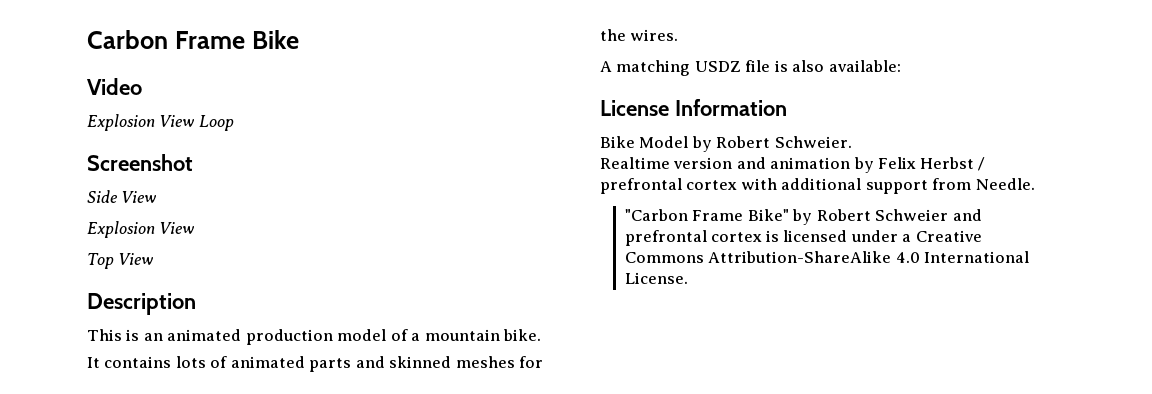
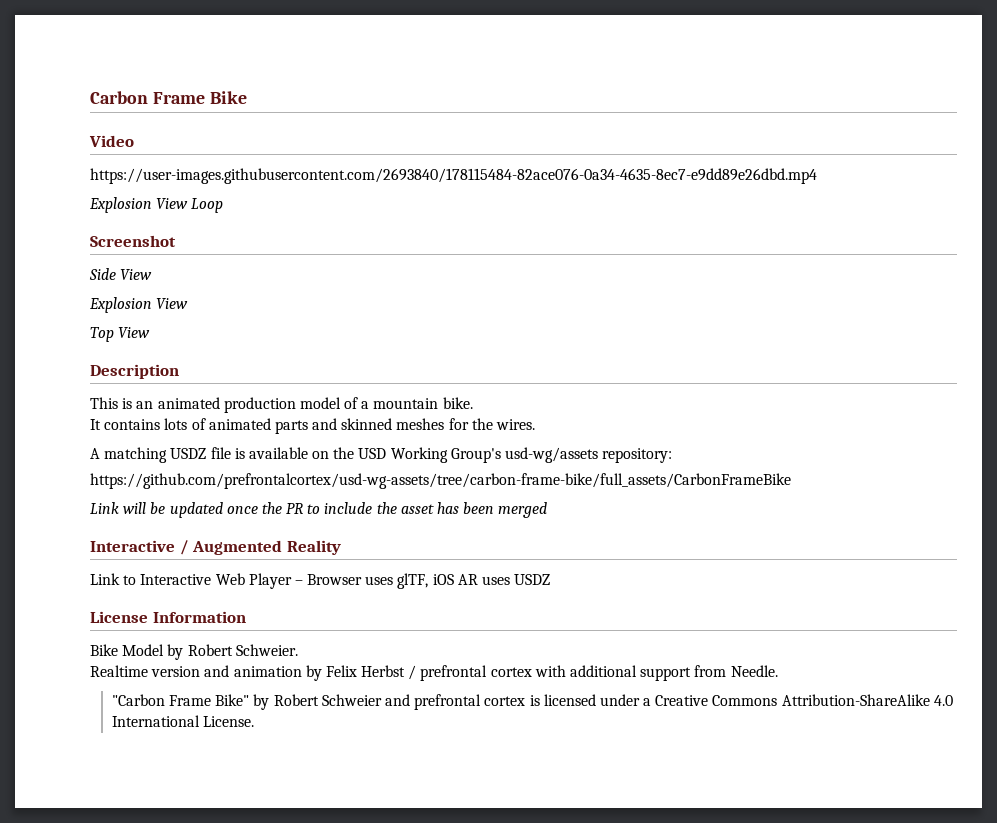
+ https://user-images.githubusercontent.com/2693840/178115484-82ace076-0a34-4635-8ec7-e9dd89e26dbd.mp4
- A matching USDZ file is also available:
+ A matching USDZ file is available on the USD Working Group's usd-wg/assets repository:
+ https://github.com/prefrontalcortex/usd-wg-assets/tree/carbon-frame-bike/full_assets/CarbonFrameBike
+ Link will be updated once the PR to include the asset has been merged
+ Interactive / Augmented Reality
+ Link to Interactive Web Player – Browser uses glTF, iOS AR uses USDZ

